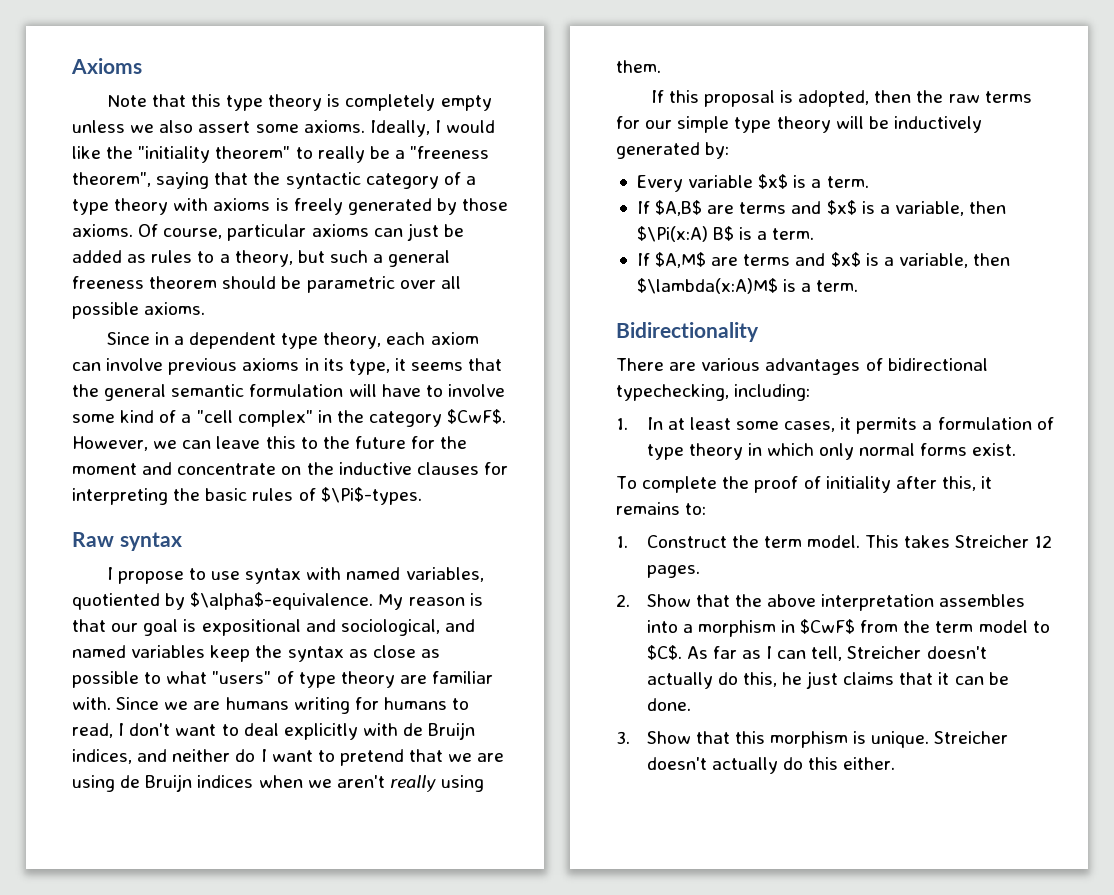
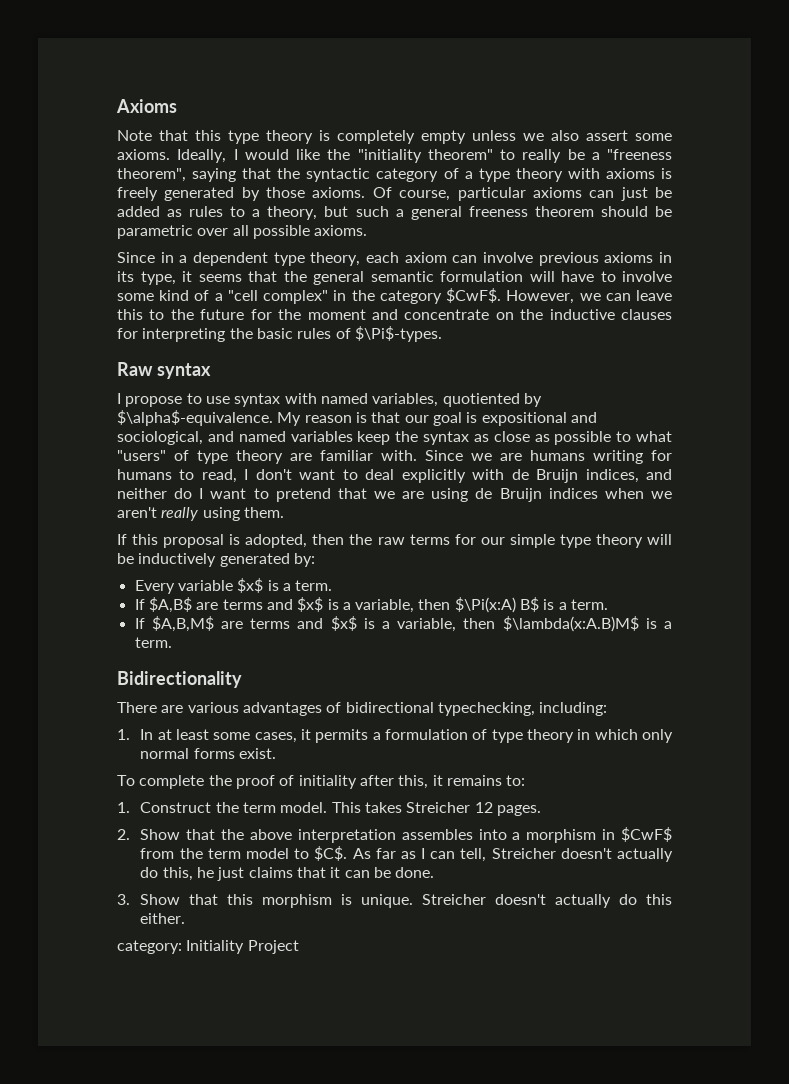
- If $A,M$ are terms and $x$ is a variable, then $\lambda(x:A)M$ is a term.
+ If $A,B,M$ are terms and $x$ is a variable, then $\lambda(x:A.B)M$ is a term.
+ category: Initiality Project

